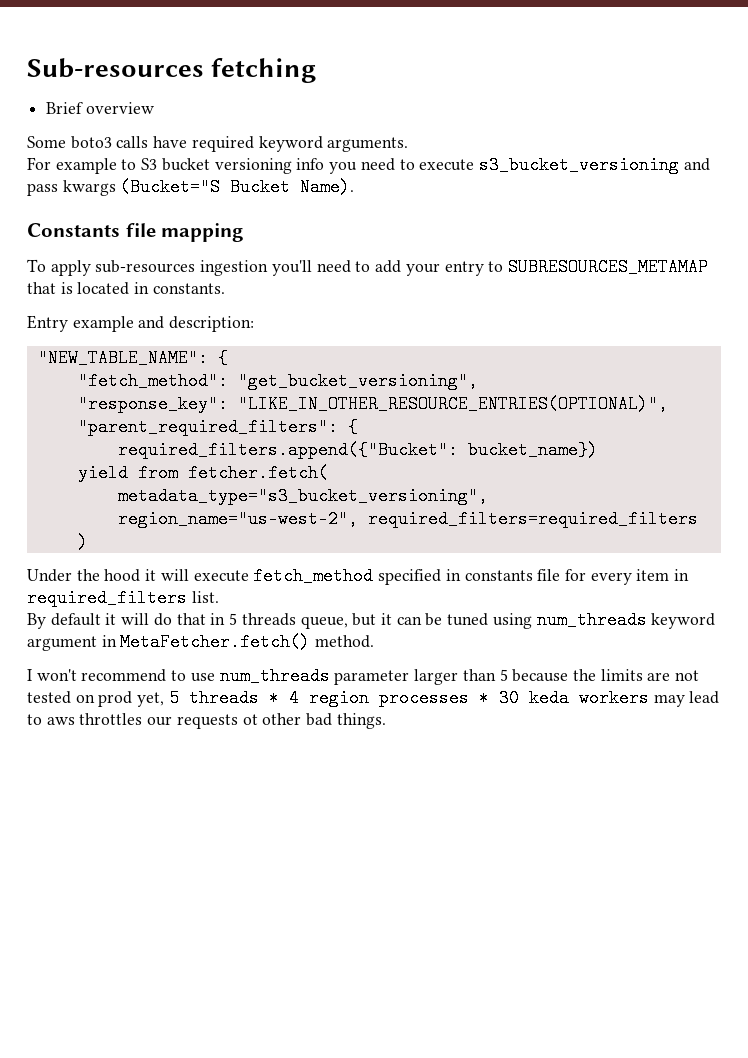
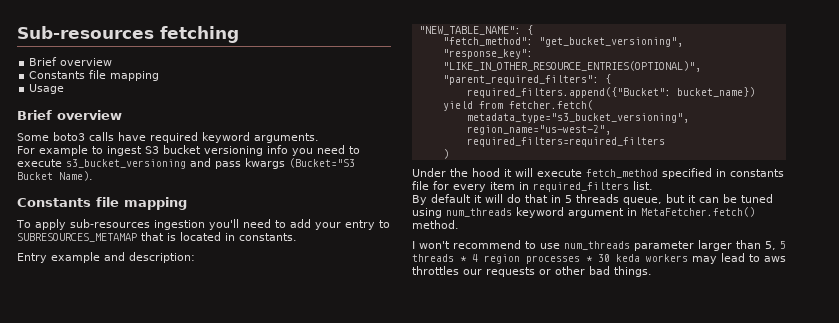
  Sub-resources fetching
+ Brief overview
+ Constants file mapping
+ Usage
- For example to S3 bucket versioning info you need to execute s3_bucket_versioning and pass kwargs (Bucket="S Bucket Name).
+ For example to ingest S3 bucket versioning info you need to execute s3_bucket_versioning and pass kwargs (Bucket="S3 Bucket Name).
- I won't recommend to use num_threads parameter larger than 5 because the limits are not tested on prod yet, 5 threads * 4 region processes * 30 keda workers may lead to aws throttles our requests ot other bad things.
+ I won't recommend to use num_threads parameter larger than 5, 5 threads * 4 region processes * 30 keda workers may lead to aws throttles our requests or other bad things.

